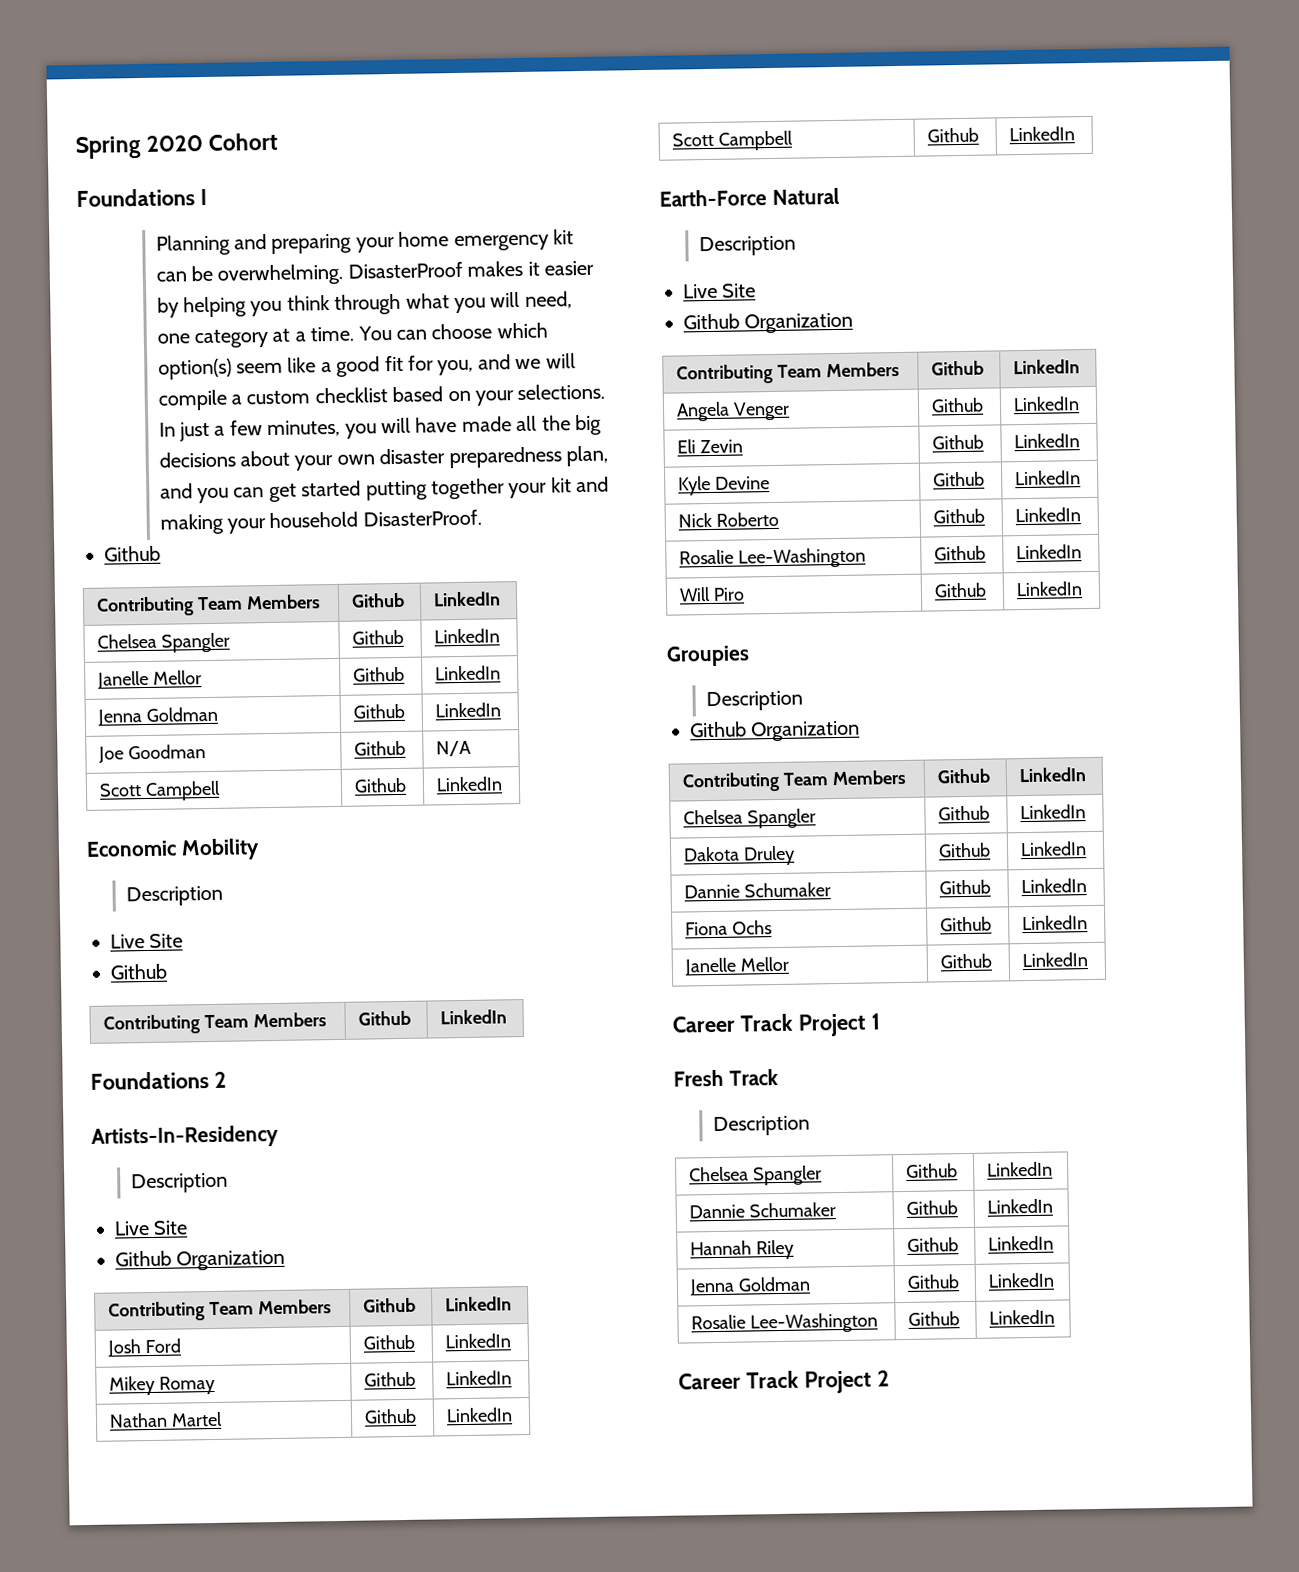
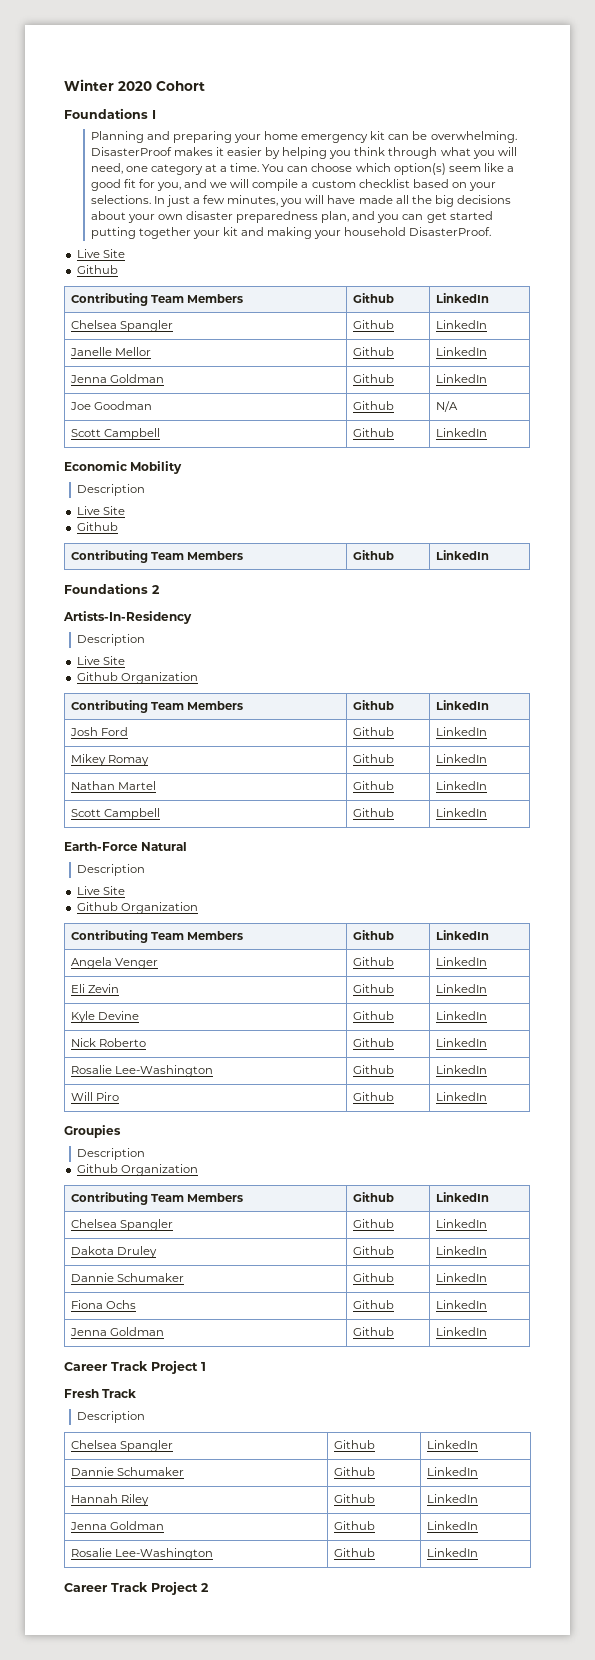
- Spring 2020 Cohort
+ Winter 2020 Cohort
  In just a few minutes, you will have made all the big decisions about your own disaster preparedness plan, and you can get started putting together your kit and making your household DisasterProof.
+ Live Site
  Fiona Ochs | Github | LinkedIn
- Janelle Mellor | Github | LinkedIn
+ Jenna Goldman | Github | LinkedIn

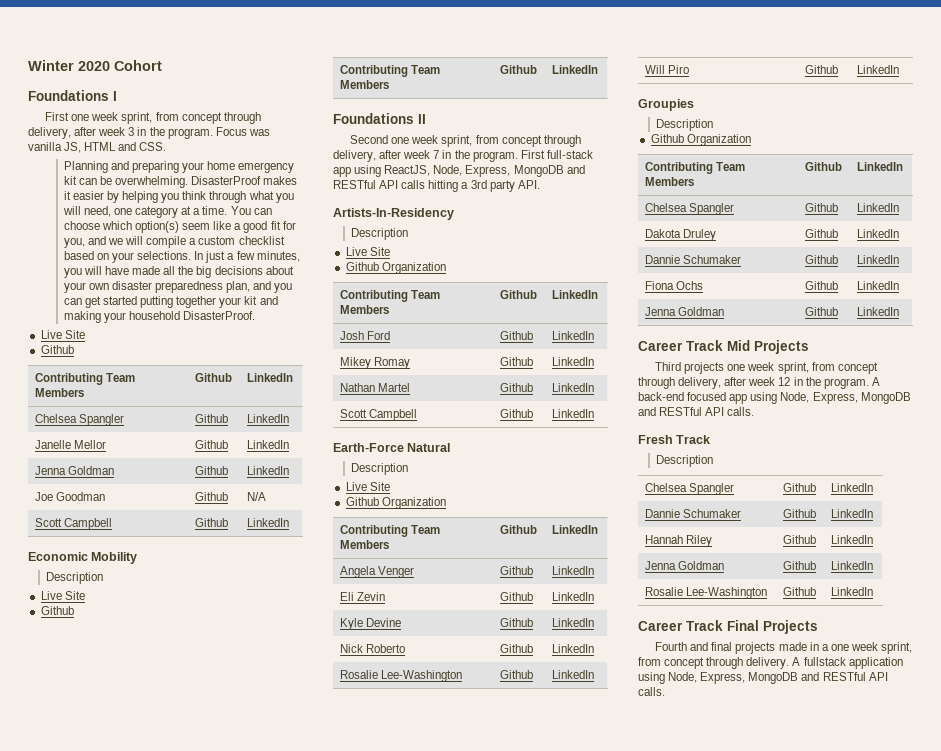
+ First one week sprint, from concept through delivery, after week 3 in the program. Focus was vanilla JS, HTML and CSS.
- Foundations 2
+ Foundations II
+ Second one week sprint, from concept through delivery, after week 7 in the program. First full-stack app using ReactJS, Node, Express, MongoDB and RESTful API calls hitting a 3rd party API.
- Career Track Project 1
+ Career Track Mid Projects
+ Third projects one week sprint, from concept through delivery, after week 12 in the program. A back-end focused app using Node, Express, MongoDB and RESTful API calls.
- Career Track Project 2
+ Career Track Final Projects
+ Fourth and final projects made in a one week sprint, from concept through delivery. A fullstack application using Node, Express, MongoDB and RESTful API calls.

